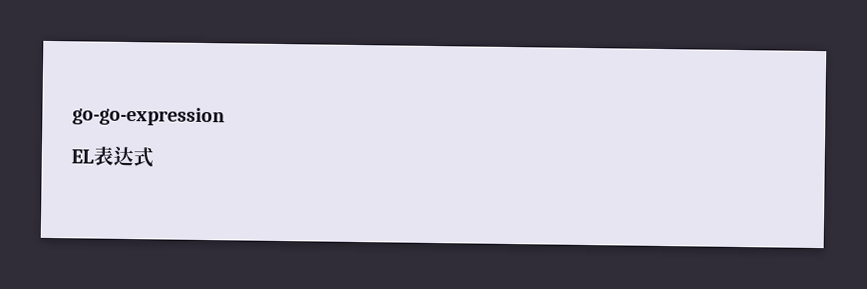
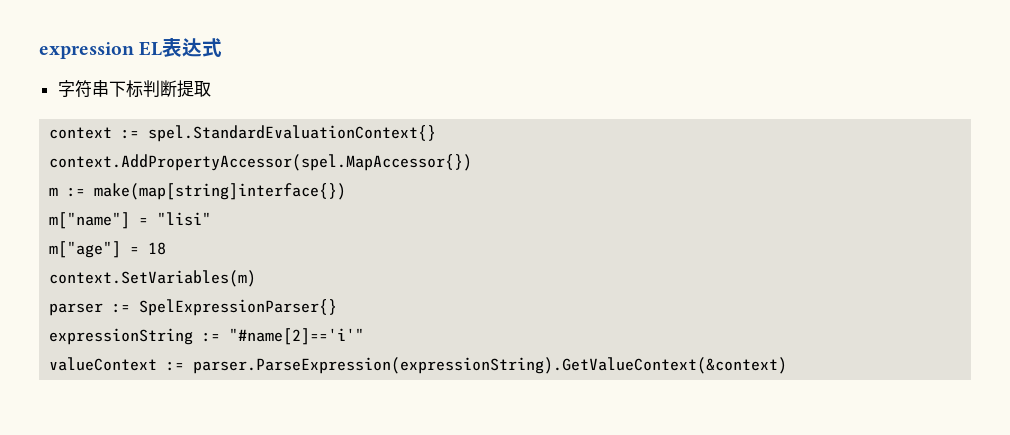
- go-go-expression
- EL表达式
+ expression EL表达式
+ 字符串下标判断提取
+ context := spel.StandardEvaluationContext{}
+ context.AddPropertyAccessor(spel.MapAccessor{})
+ m := make(map[string]interface{})
+ m["name"] = "lisi"
+ m["age"] = 18
+ context.SetVariables(m)
+ parser := SpelExpressionParser{}
+ expressionString := "#name[2]=='i'"
+ valueContext := parser.ParseExpression(expressionString).GetValueContext(&context)

